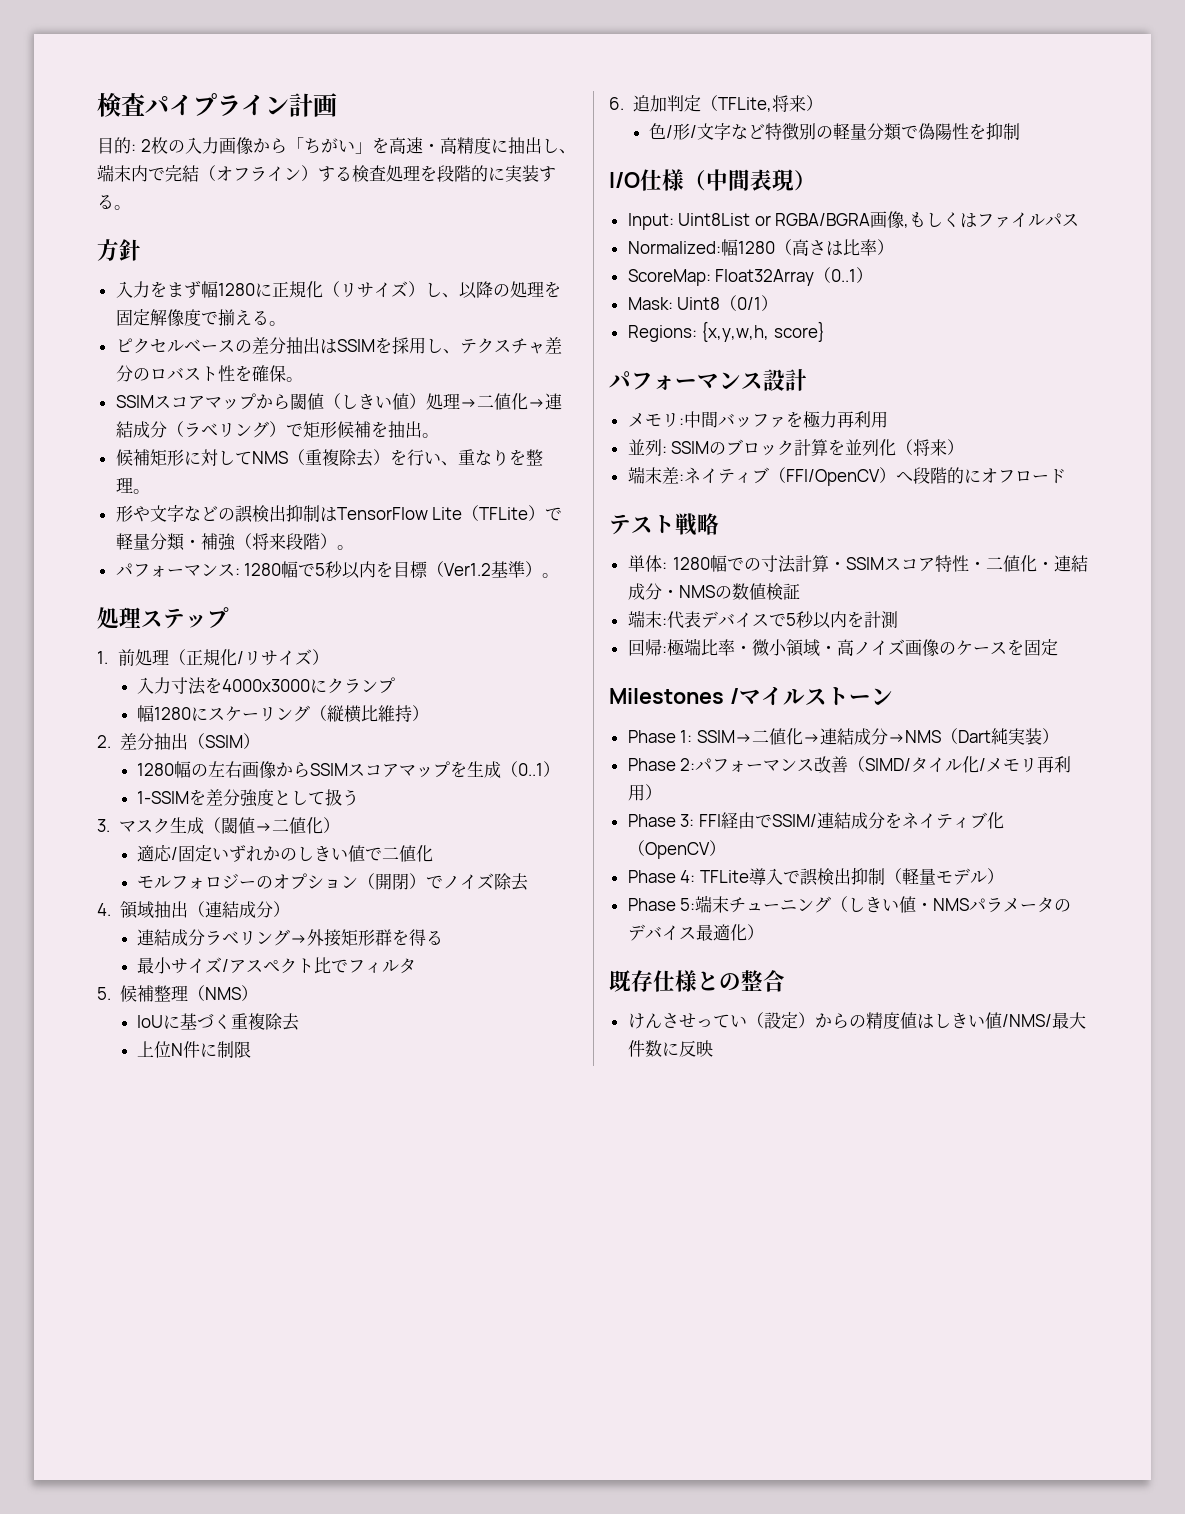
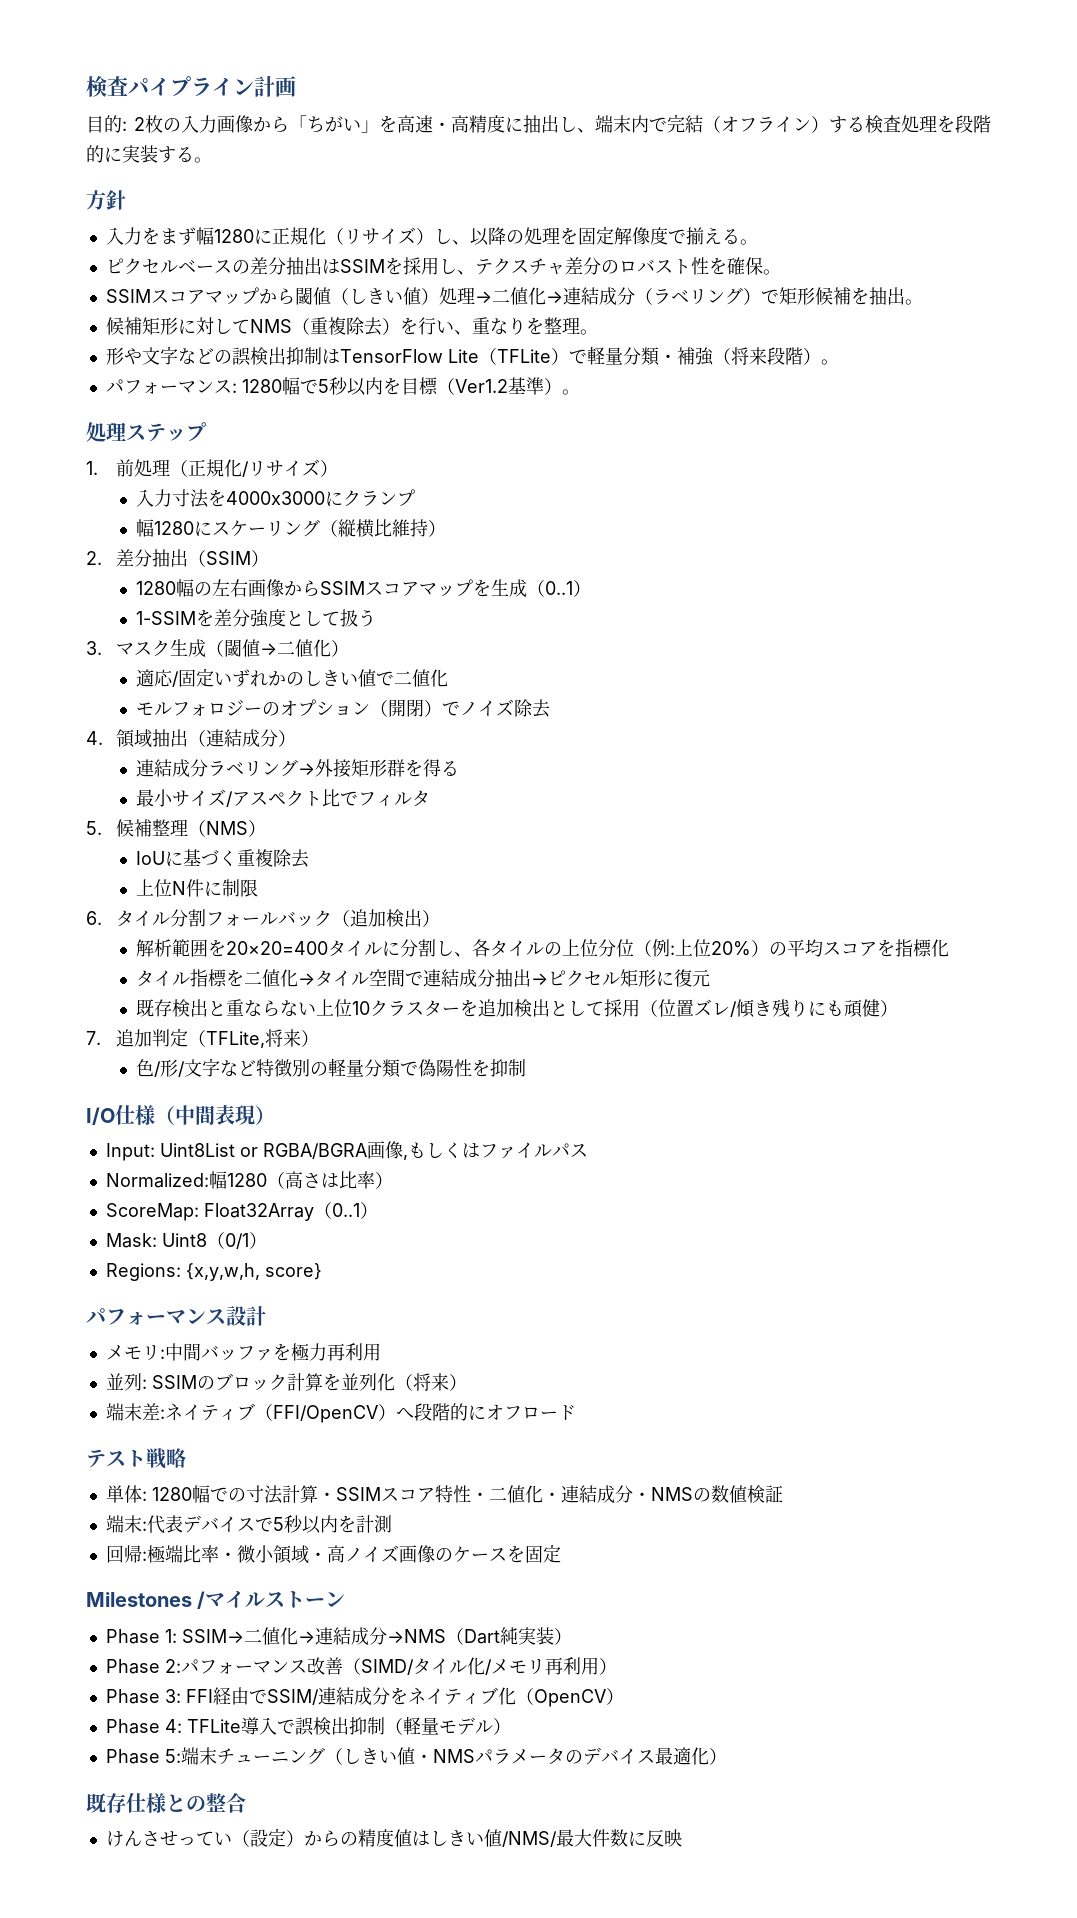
- 6.追加判定（TFLite,将来）
+ 6.タイル分割フォールバック（追加検出）
+ 解析範囲を20×20=400タイルに分割し、各タイルの上位分位（例:上位20%）の平均スコアを指標化
+ タイル指標を二値化→タイル空間で連結成分抽出→ピクセル矩形に復元
+ 既存検出と重ならない上位10クラスターを追加検出として採用（位置ズレ/傾き残りにも頑健）
+ 7.追加判定（TFLite,将来）

